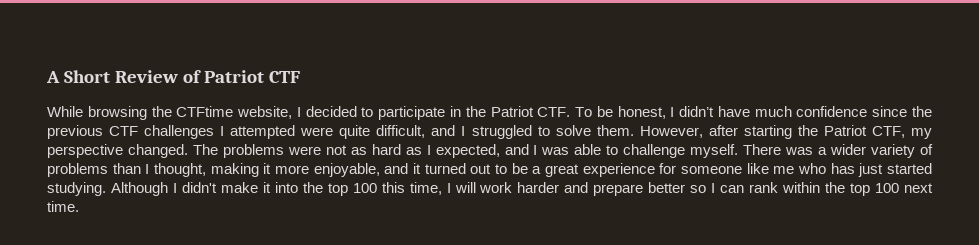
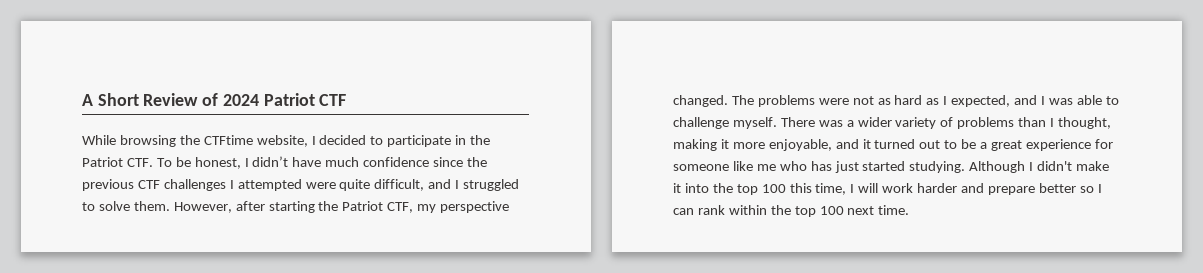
- A Short Review of Patriot CTF
+ A Short Review of 2024 Patriot CTF

